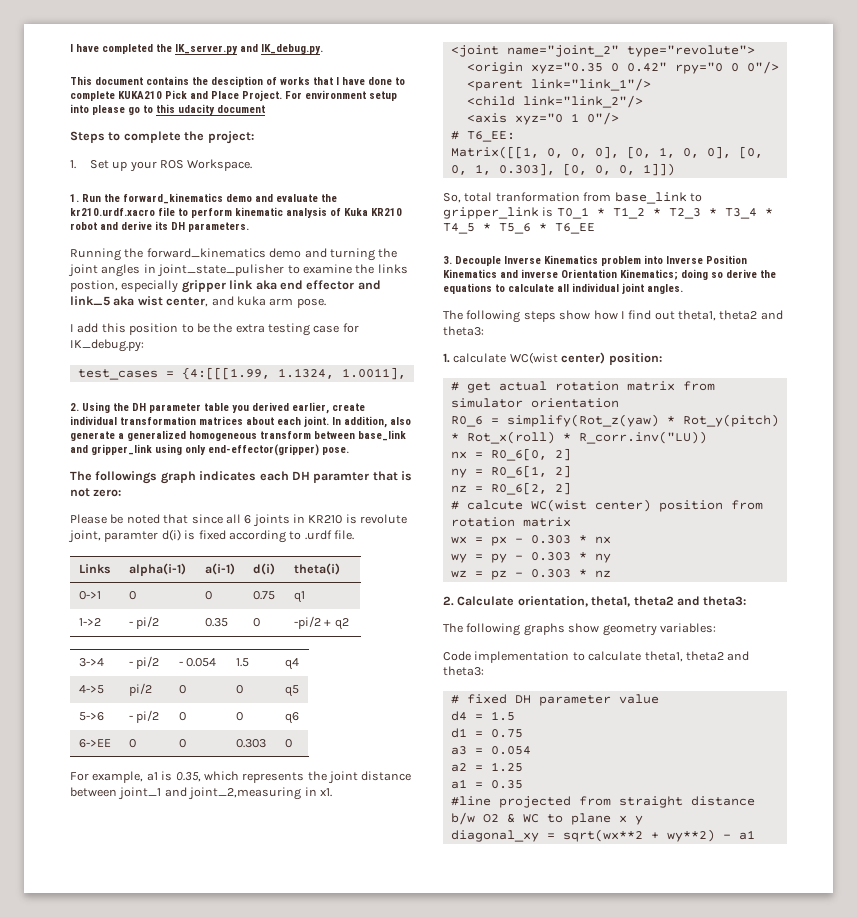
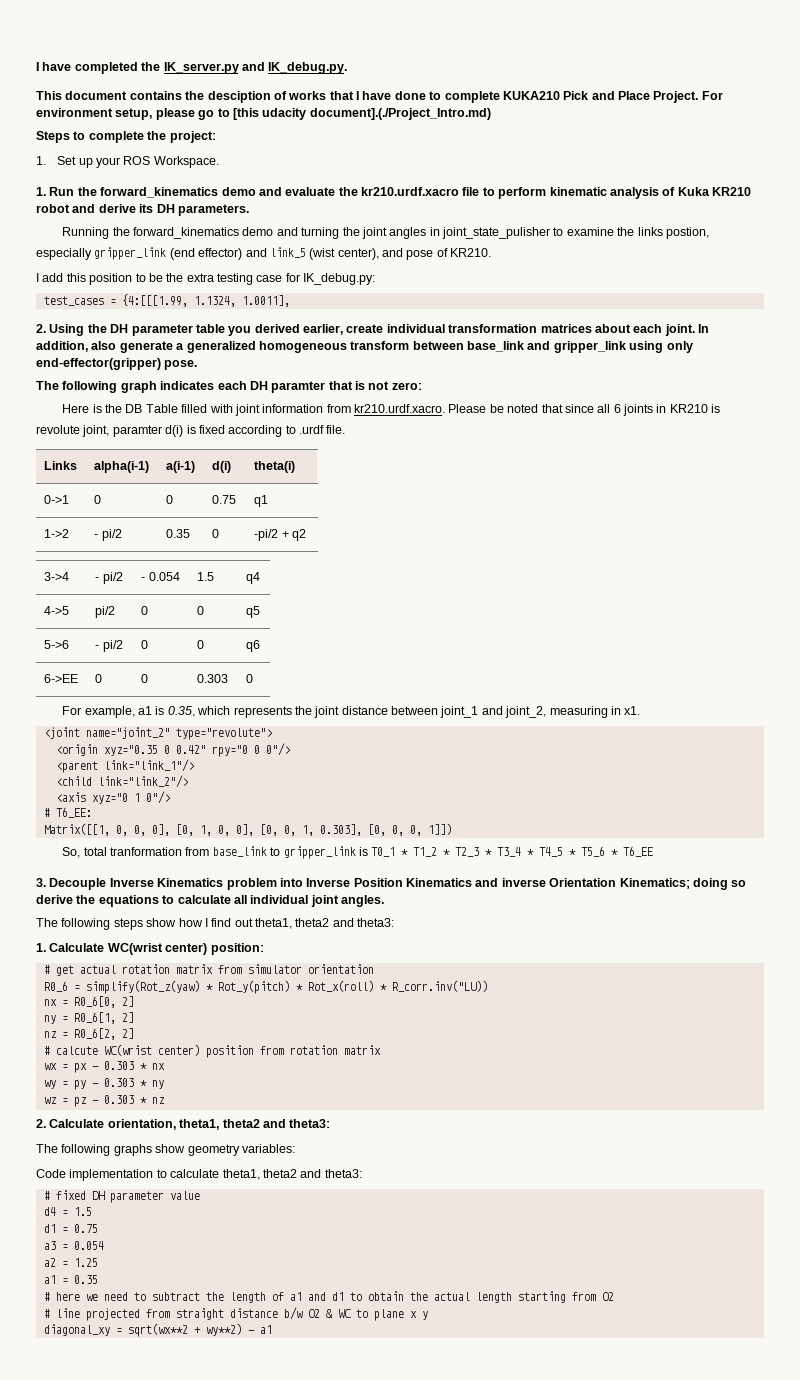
- For environment setup into please go to this udacity document
+ For environment setup, please go to [this udacity document].(./Project_Intro.md)
- Running the forward_kinematics demo and turning the joint angles in joint_state_pulisher to examine the links postion, especially gripper link aka end effector and link_5 aka wist center, and kuka arm pose.
+ Running the forward_kinematics demo and turning the joint angles in joint_state_pulisher to examine the links postion, especially gripper_link (end effector) and link_5 (wist center), and pose of KR210.
- The followings graph indicates each DH paramter that is not zero:
+ The following graph indicates each DH paramter that is not zero:
- Please be noted that since all 6 joints in KR210 is revolute joint, paramter d(i) is fixed according to .urdf file.
+ Here is the DB Table filled with joint information from kr210.urdf.xacro. Please be noted that since all 6 joints in KR210 is revolute joint, paramter d(i) is fixed according to .urdf file.
- For example, a1 is 0.35, which represents the joint distance between joint_1 and joint_2,measuring in x1.
+ For example, a1 is 0.35, which represents the joint distance between joint_1 and joint_2, measuring in x1.
- 1. calculate WC(wist center) position:
+ 1. Calculate WC(wrist center) position:
- # calcute WC(wist center) position from rotation matrix
+ # calcute WC(wrist center) position from rotation matrix
- #line projected from straight distance b/w O2 & WC to plane x y
+ # here we need to subtract the length of a1 and d1 to obtain the actual length starting from O2
+ # line projected from straight distance b/w O2 & WC to plane x y

